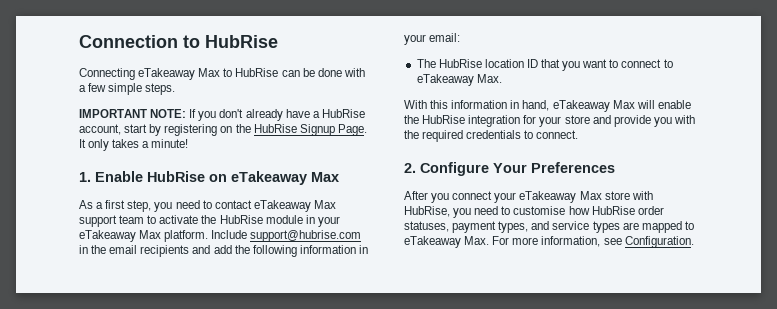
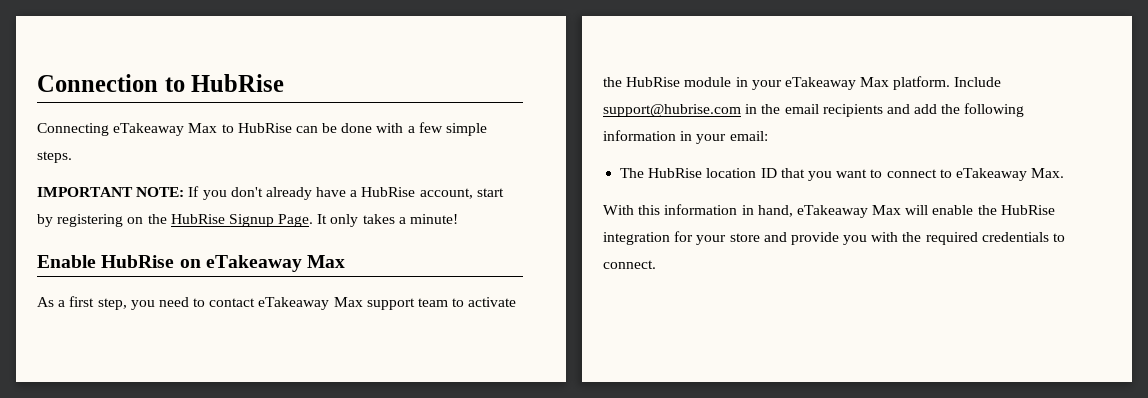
- 1. Enable HubRise on eTakeaway Max
+ Enable HubRise on eTakeaway Max
- 2. Configure Your Preferences
- After you connect your eTakeaway Max store with HubRise, you need to customise how HubRise order statuses, payment types, and service types are mapped to eTakeaway Max. For more information, see Configuration.

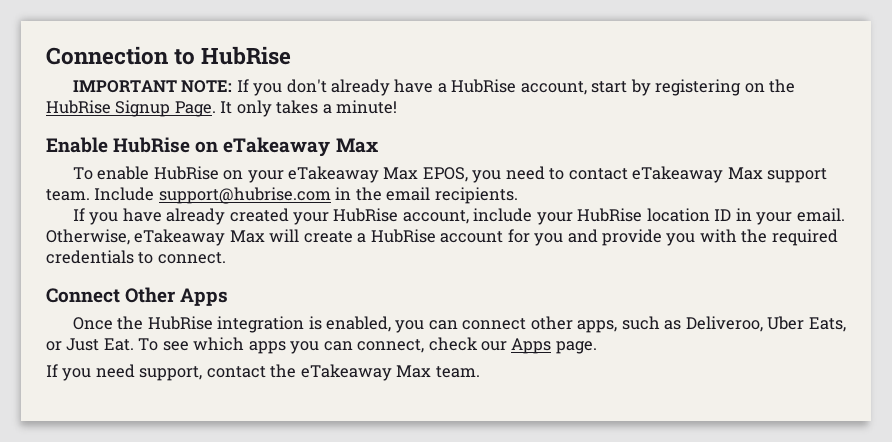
- Connecting eTakeaway Max to HubRise can be done with a few simple steps.
- As a first step, you need to contact eTakeaway Max support team to activate the HubRise module in your eTakeaway Max platform.
+ To enable HubRise on your eTakeaway Max EPOS, you need to contact eTakeaway Max support team.
- Include support@hubrise.com in the email recipients and add the following information in your email:
- The HubRise location ID that you want to connect to eTakeaway Max.
- With this information in hand, eTakeaway Max will enable the HubRise integration for your store and provide you with the required credentials to connect.
+ Include support@hubrise.com in the email recipients.
+ If you have already created your HubRise account, include your HubRise location ID in your email. Otherwise, eTakeaway Max will create a HubRise account for you and provide you with the required credentials to connect.
+ Connect Other Apps
+ Once the HubRise integration is enabled, you can connect other apps, such as Deliveroo, Uber Eats, or Just Eat. To see which apps you can connect, check our Apps page.
+ If you need support, contact the eTakeaway Max team.

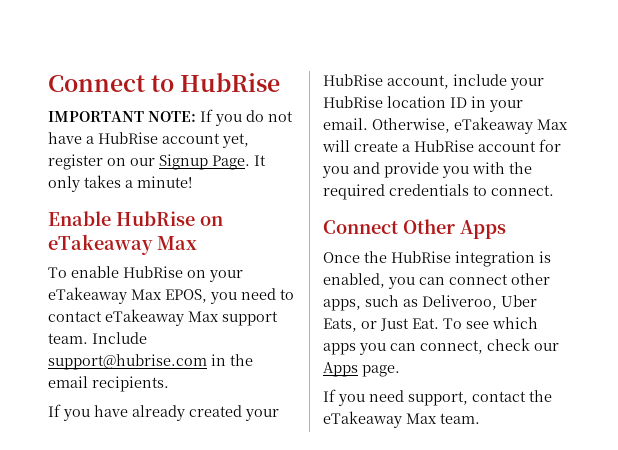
- Connection to HubRise
+ Connect to HubRise
- IMPORTANT NOTE: If you don't already have a HubRise account, start by registering on the HubRise Signup Page.
+ IMPORTANT NOTE: If you do not have a HubRise account yet, register on our Signup Page.

